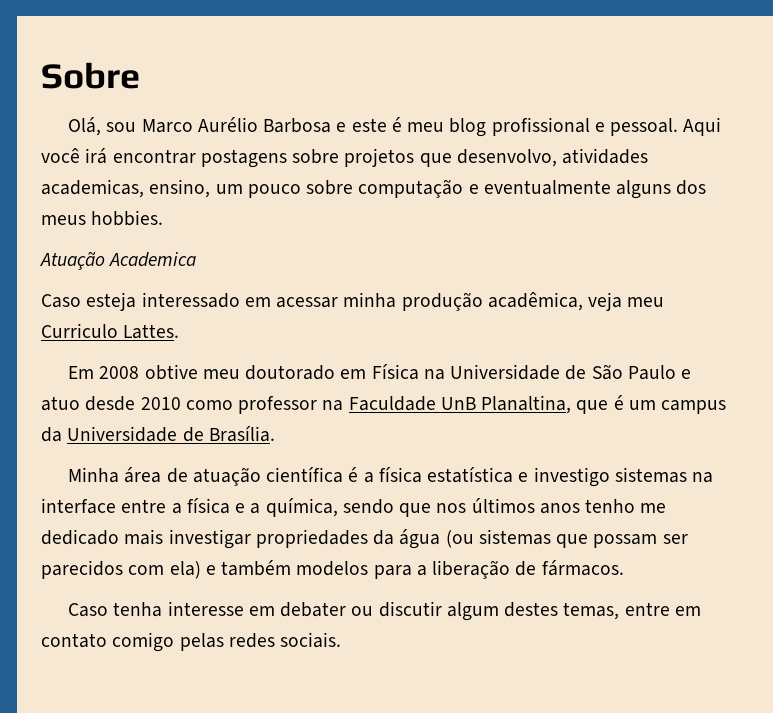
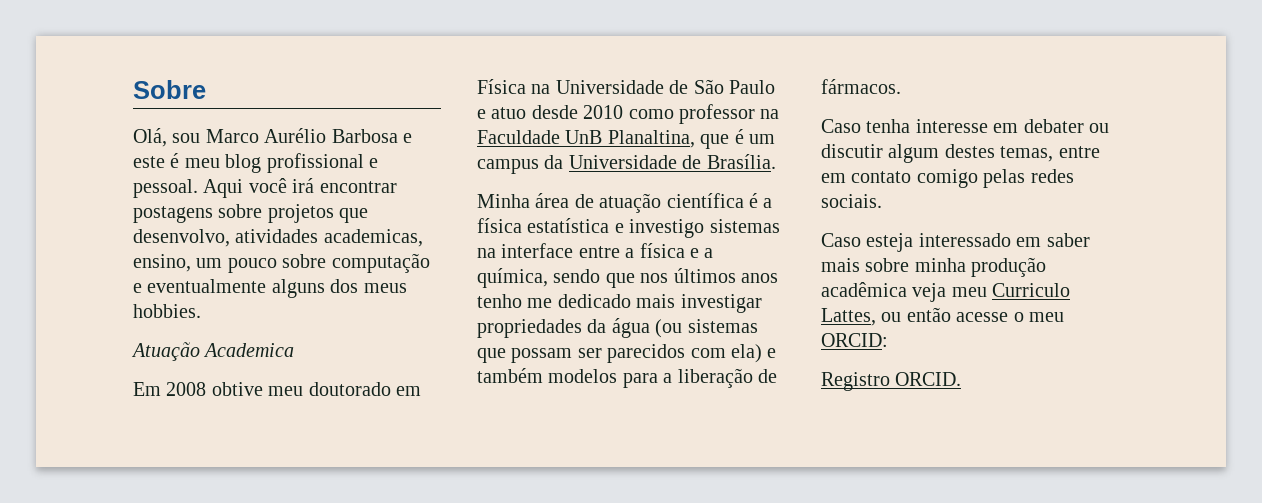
- Caso esteja interessado em acessar minha produção acadêmica, veja meu Curriculo Lattes.
+ Caso esteja interessado em saber mais sobre minha produção acadêmica veja meu Curriculo Lattes, ou então acesse o meu ORCID:
+ Registro ORCID.

